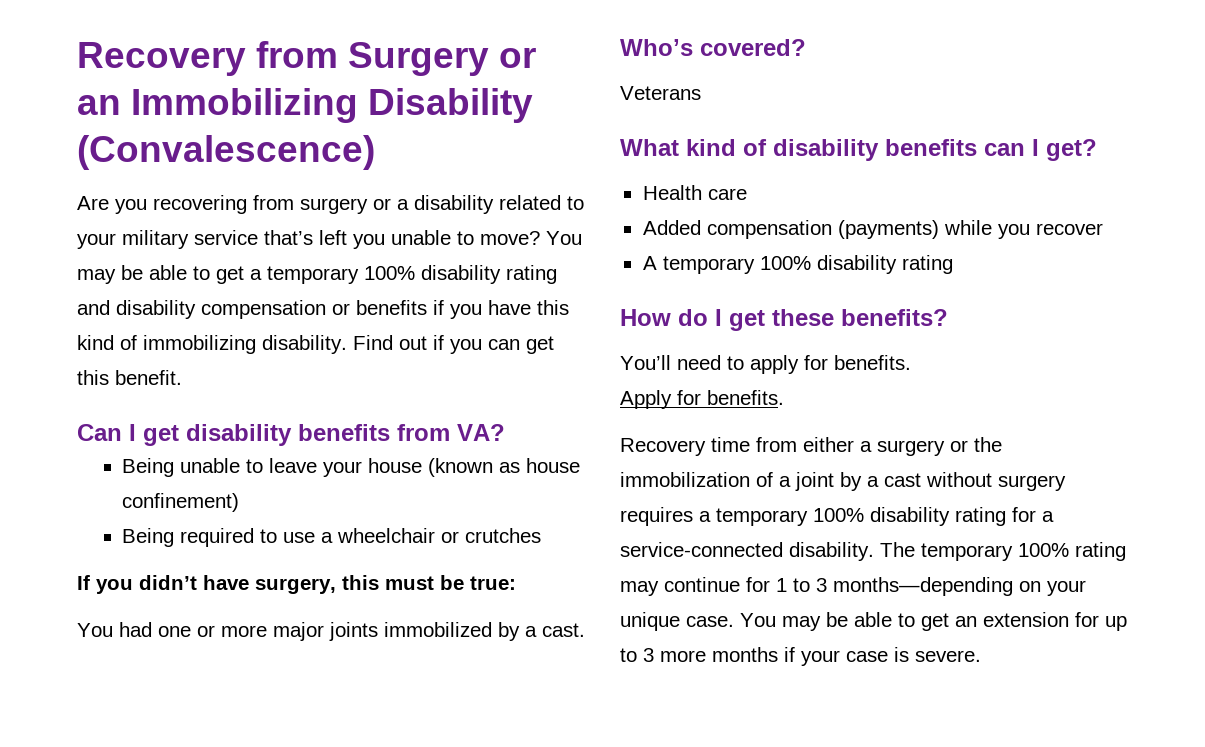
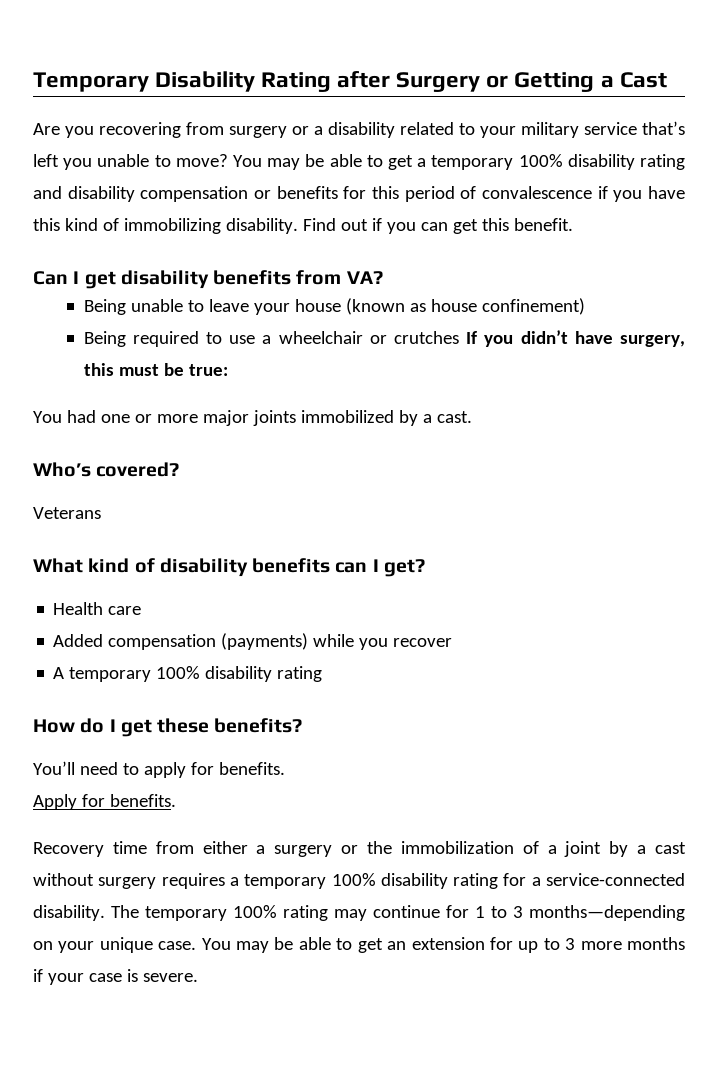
- Recovery from Surgery or an Immobilizing Disability (Convalescence)
+ Temporary Disability Rating after Surgery or Getting a Cast
- You may be able to get a temporary 100% disability rating and disability compensation or benefits if you have this kind of immobilizing disability.
+ You may be able to get a temporary 100% disability rating and disability compensation or benefits for this period of convalescence if you have this kind of immobilizing disability.
- Being required to use a wheelchair or crutches
- If you didn’t have surgery, this must be true:
+ Being required to use a wheelchair or crutches If you didn’t have surgery, this must be true:

